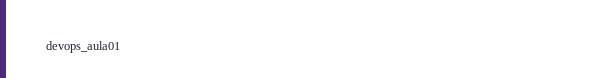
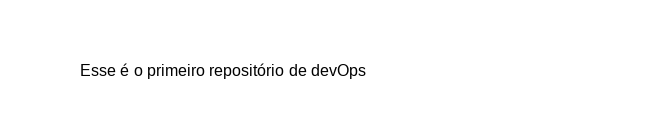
- devops_aula01
+ Esse é o primeiro repositório de devOps

